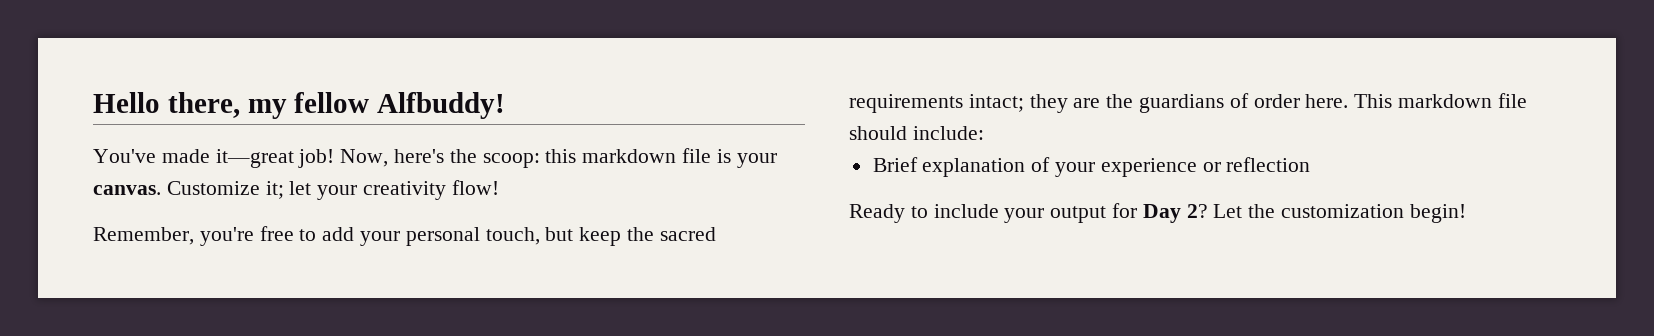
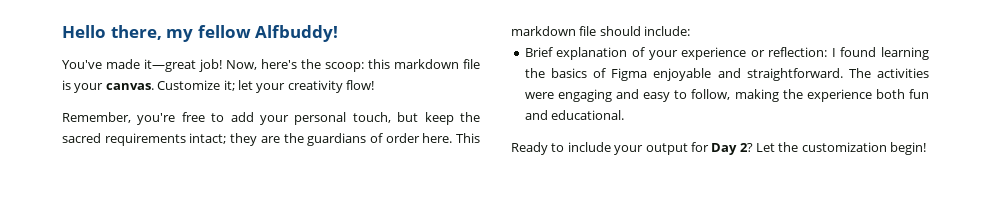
- Brief explanation of your experience or reflection
+ Brief explanation of your experience or reflection: I found learning the basics of Figma enjoyable and straightforward. The activities were engaging and easy to follow, making the experience both fun and educational.

